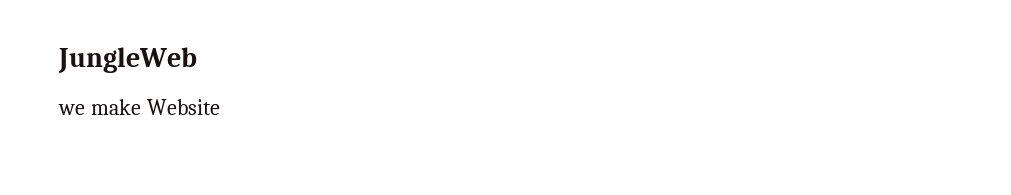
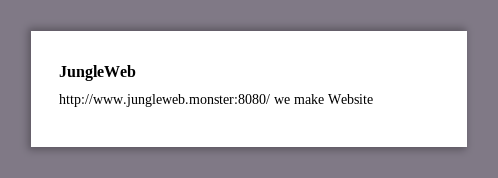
- we make Website
+ http://www.jungleweb.monster:8080/ we make Website

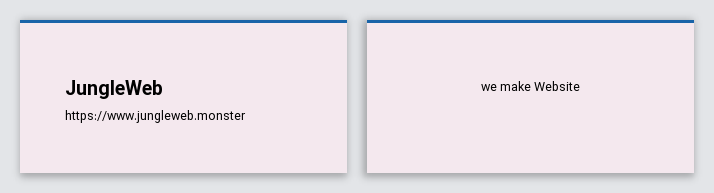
- http://www.jungleweb.monster:8080/ we make Website
+ https://www.jungleweb.monster
+ we make Website

